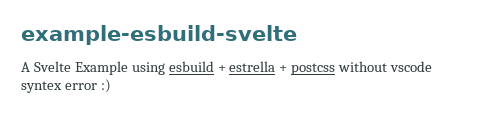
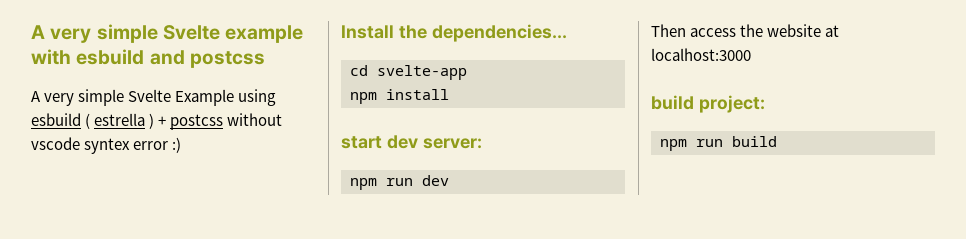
- example-esbuild-svelte
- A Svelte Example using esbuild + estrella + postcss without vscode syntex error :)
+ A very simple Svelte example with esbuild and postcss
+ A very simple Svelte Example using esbuild ( estrella ) + postcss without vscode syntex error :)
+ Install the dependencies...
+ cd svelte-app
+ npm install
+ start dev server:
+ npm run dev
+ Then access the website at localhost:3000
+ build project:
+ npm run build

